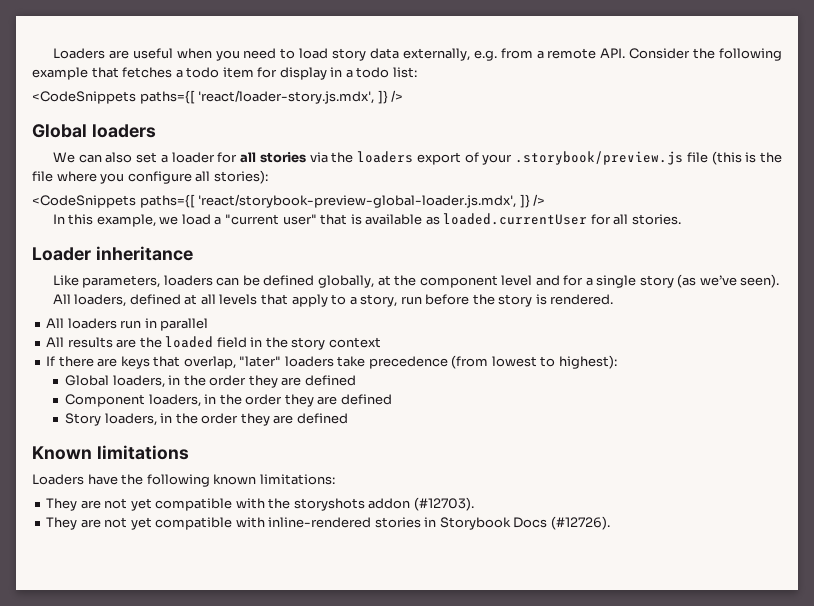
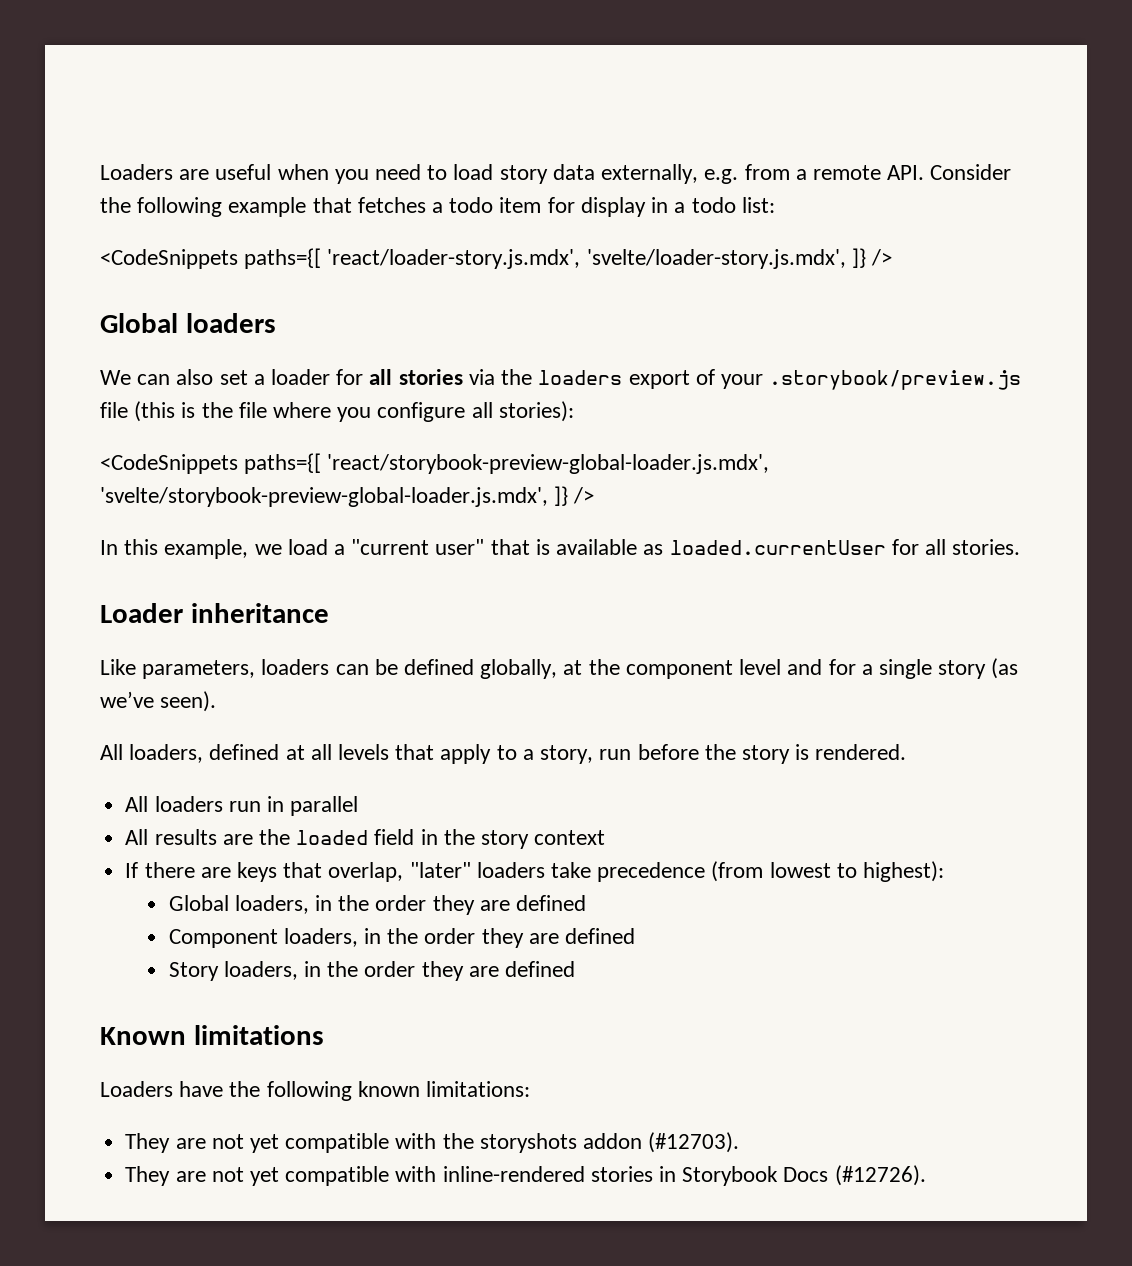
- <CodeSnippets paths={[ 'react/loader-story.js.mdx', ]} />
+ <CodeSnippets paths={[ 'react/loader-story.js.mdx', 'svelte/loader-story.js.mdx', ]} />
- <CodeSnippets paths={[ 'react/storybook-preview-global-loader.js.mdx', ]} />
+ <CodeSnippets paths={[ 'react/storybook-preview-global-loader.js.mdx', 'svelte/storybook-preview-global-loader.js.mdx', ]} />

